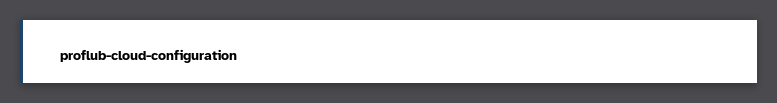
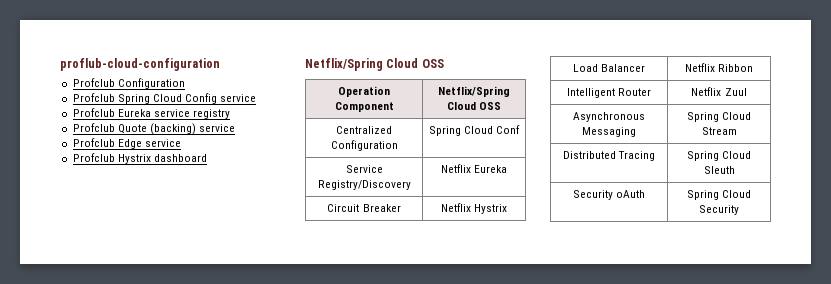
+ Profclub Configuration
+ Profclub Spring Cloud Config service
+ Profclub Eureka service registry
+ Profclub Quote (backing) service
+ Profclub Edge service
+ Profclub Hystrix dashboard
+ Netflix/Spring Cloud OSS
+ Operation Component | Netflix/Spring Cloud OSS
+ Centralized Configuration | Spring Cloud Conf
+ Service Registry/Discovery | Netflix Eureka
+ Circuit Breaker | Netflix Hystrix
+ Load Balancer | Netflix Ribbon
+ Intelligent Router | Netflix Zuul
+ Asynchronous Messaging | Spring Cloud Stream
+ Distributed Tracing | Spring Cloud Sleuth
+ Security oAuth | Spring Cloud Security

